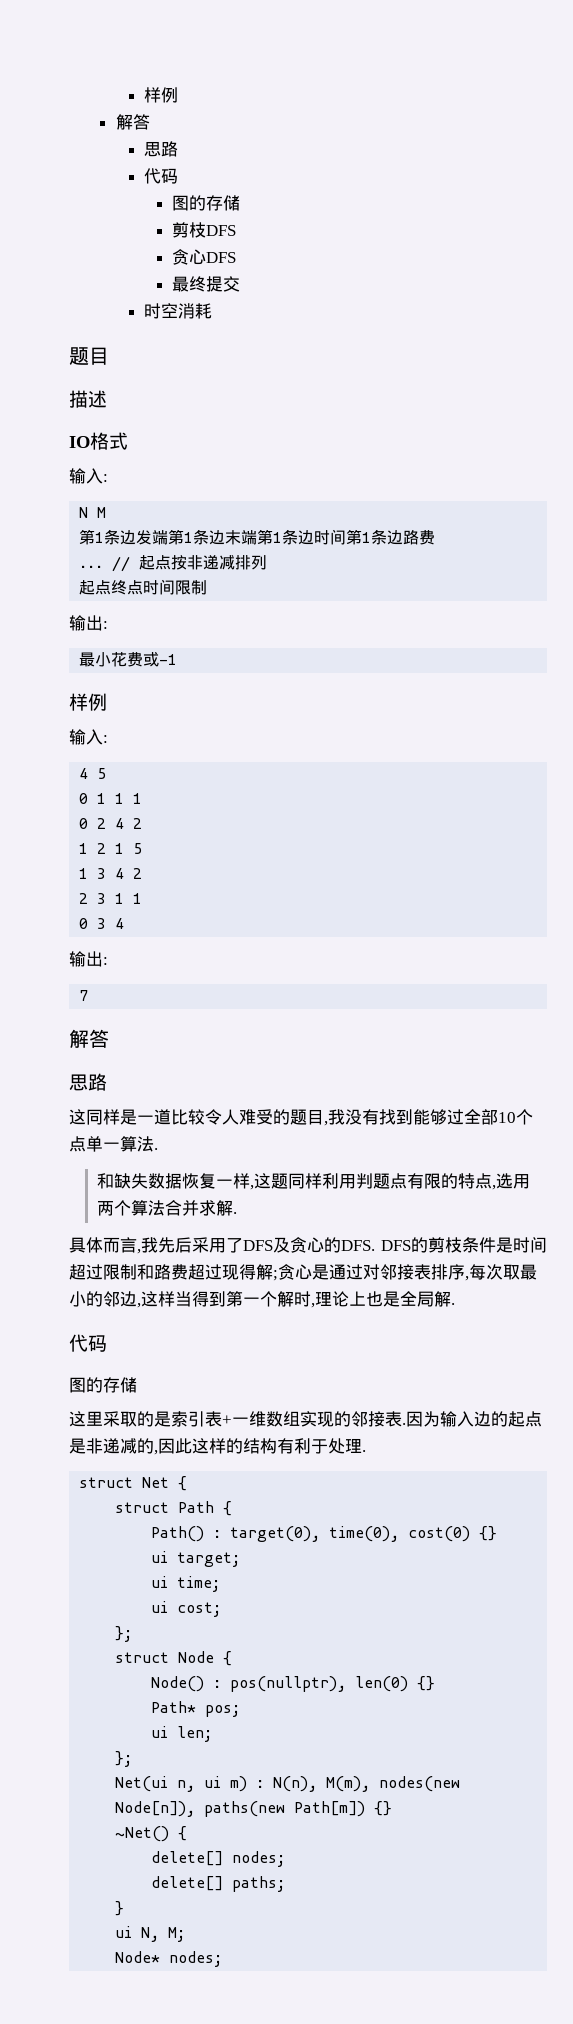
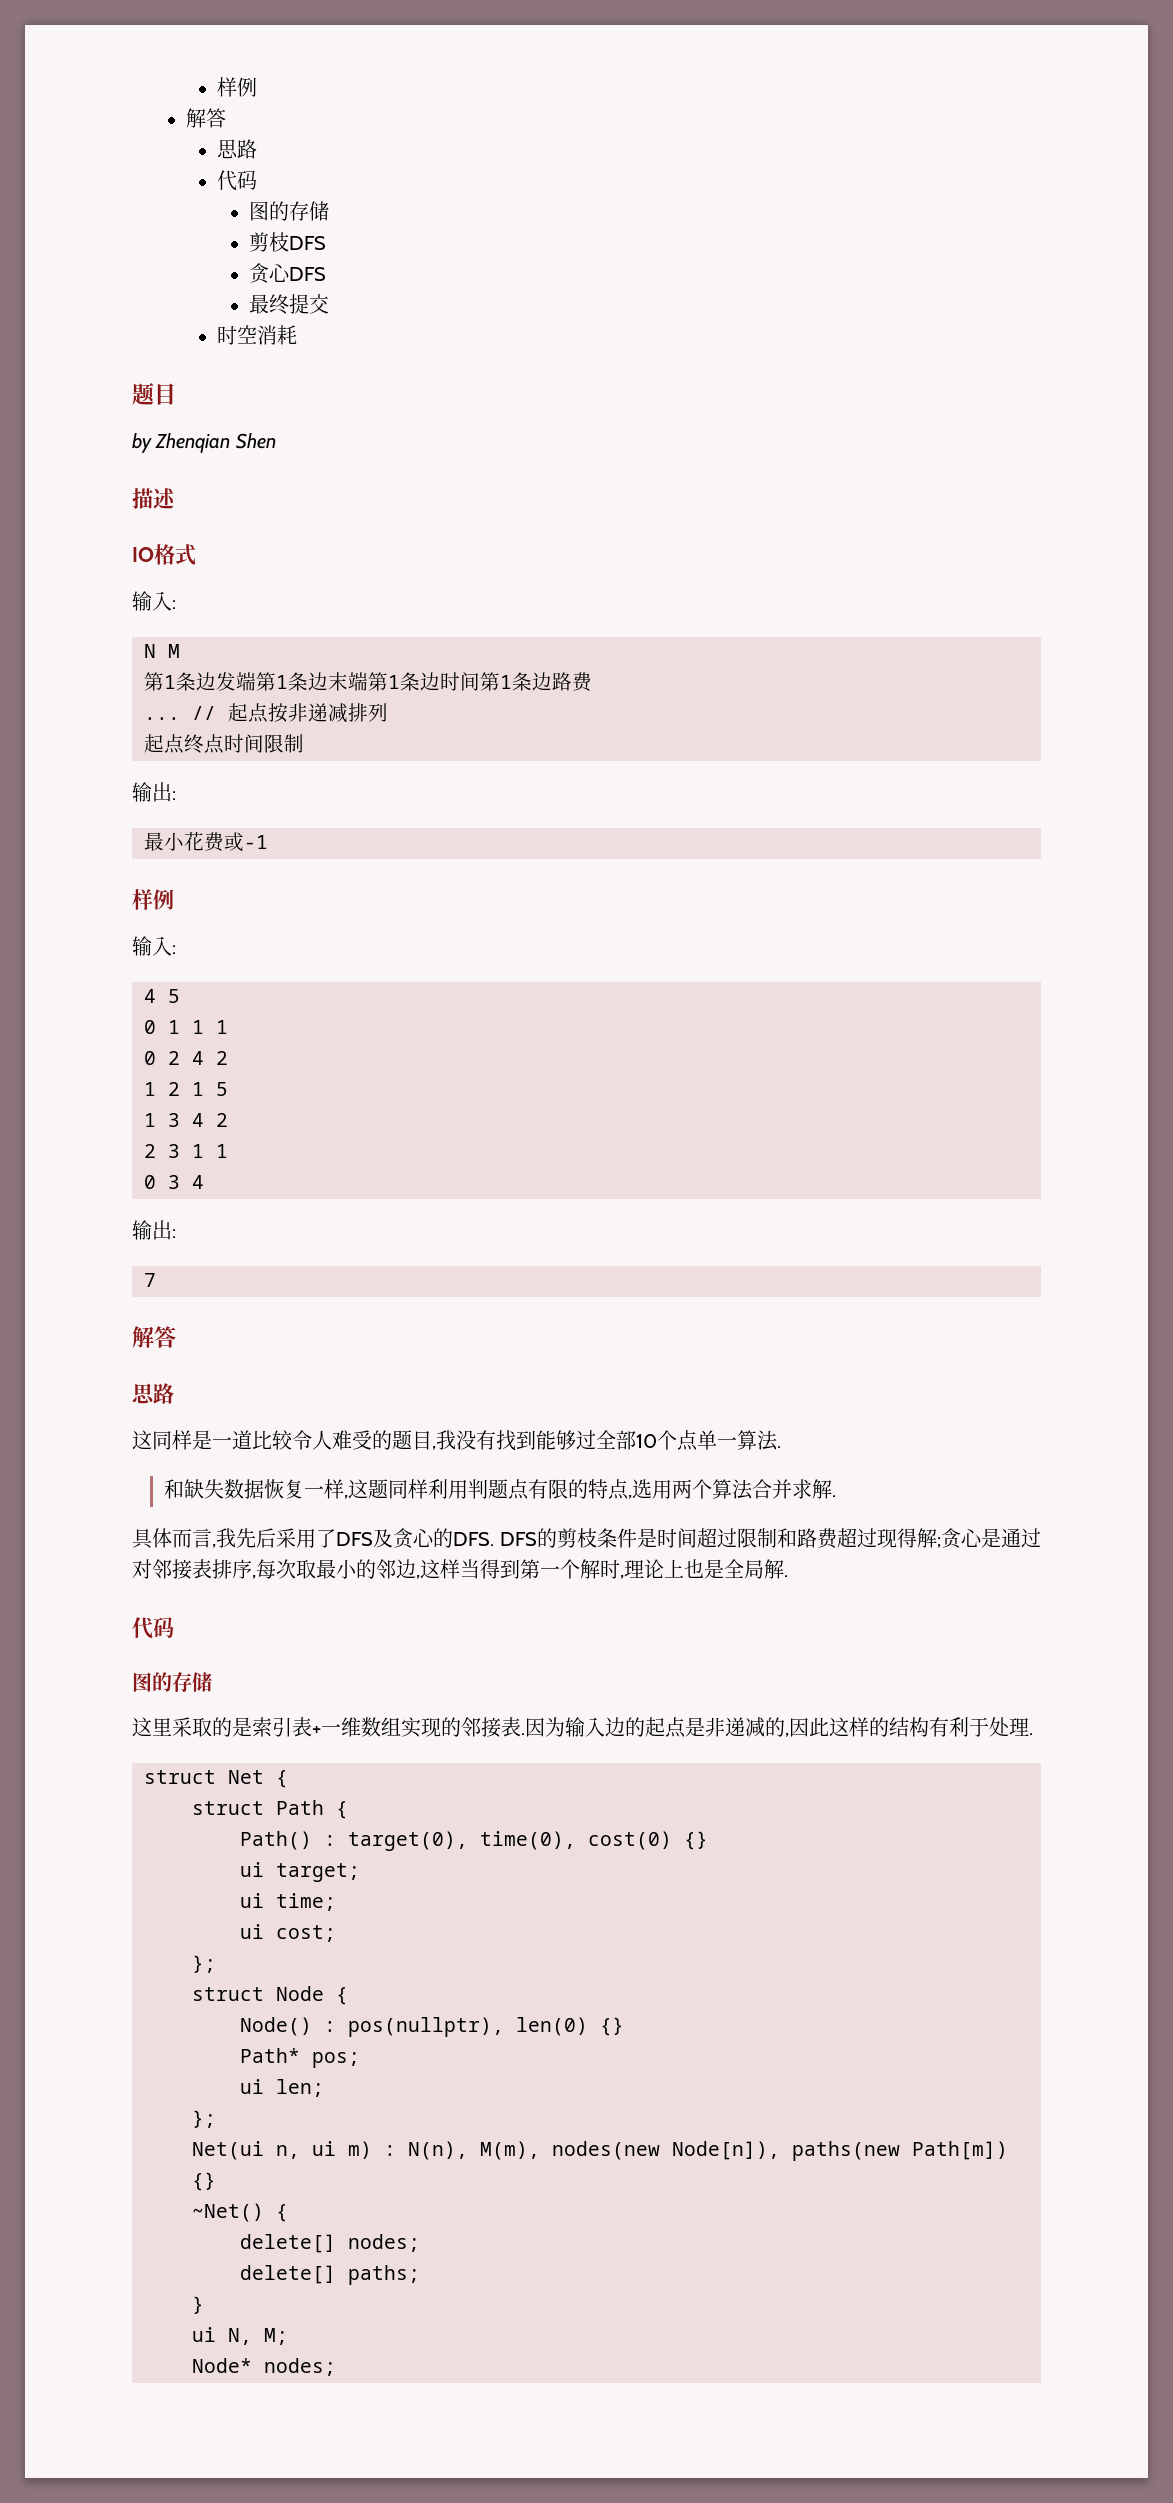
+ by Zhenqian Shen

